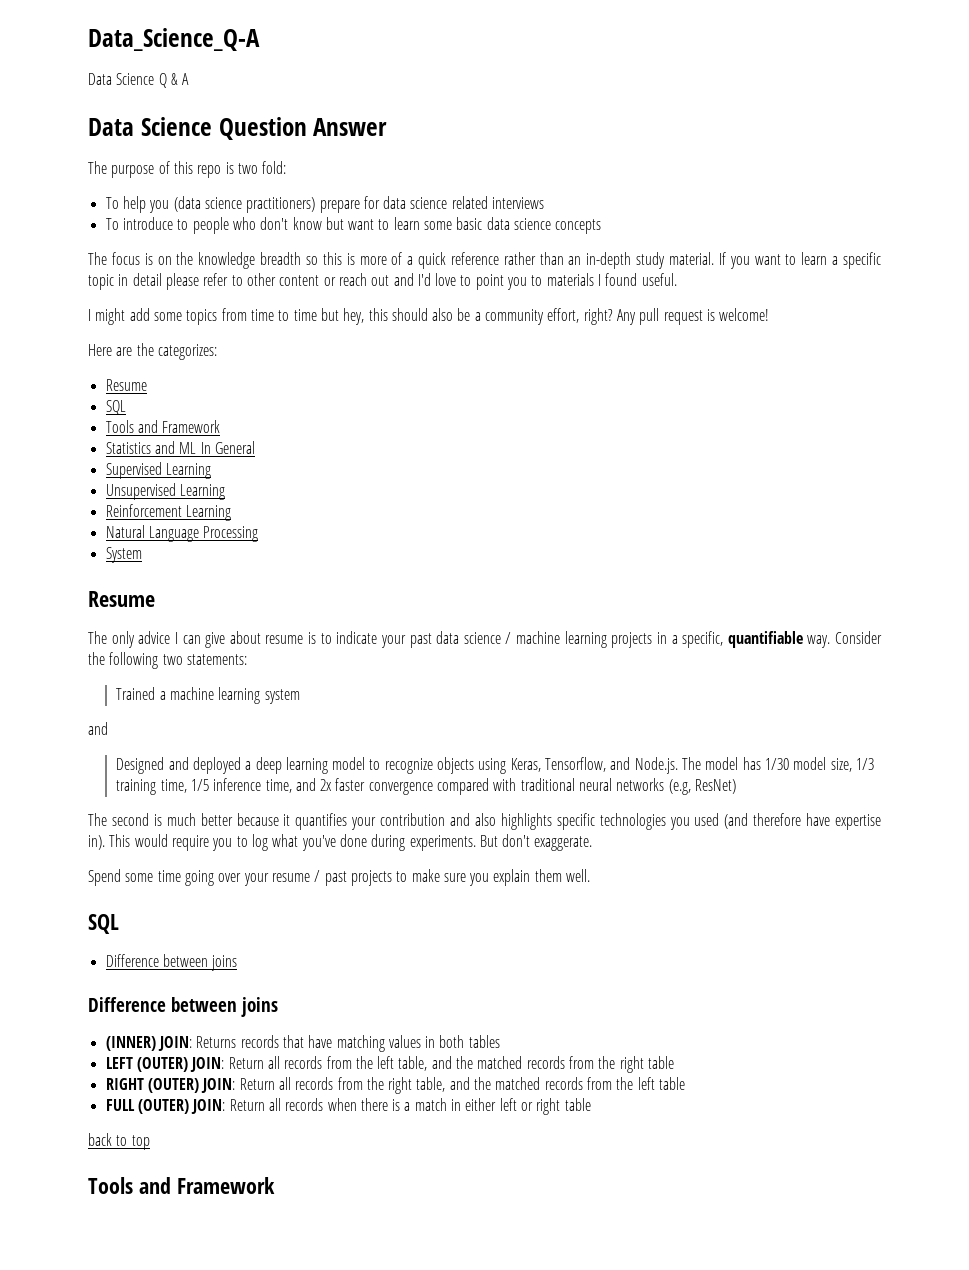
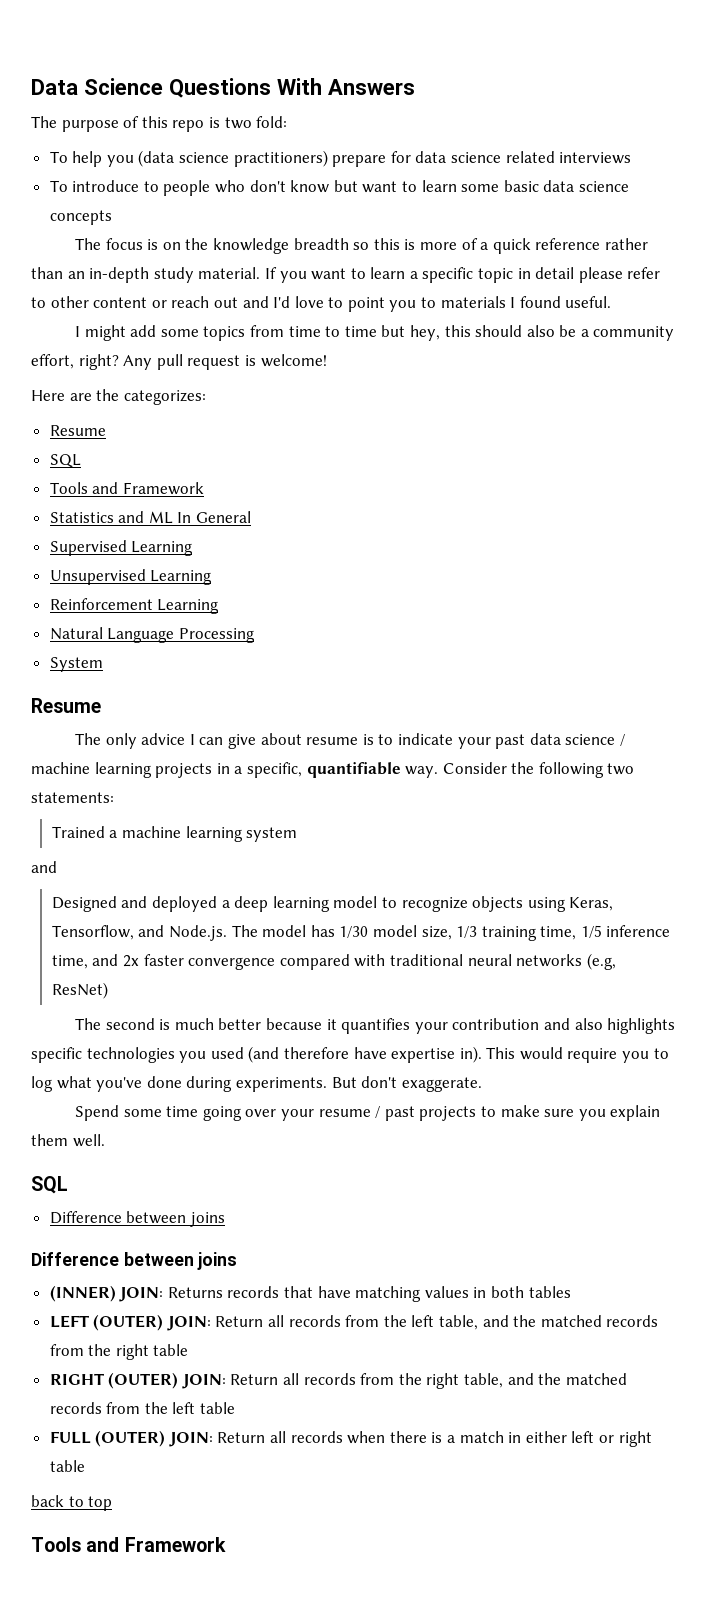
- Data_Science_Q-A
- Data Science Q & A
- Data Science Question Answer
+ Data Science Questions With Answers

